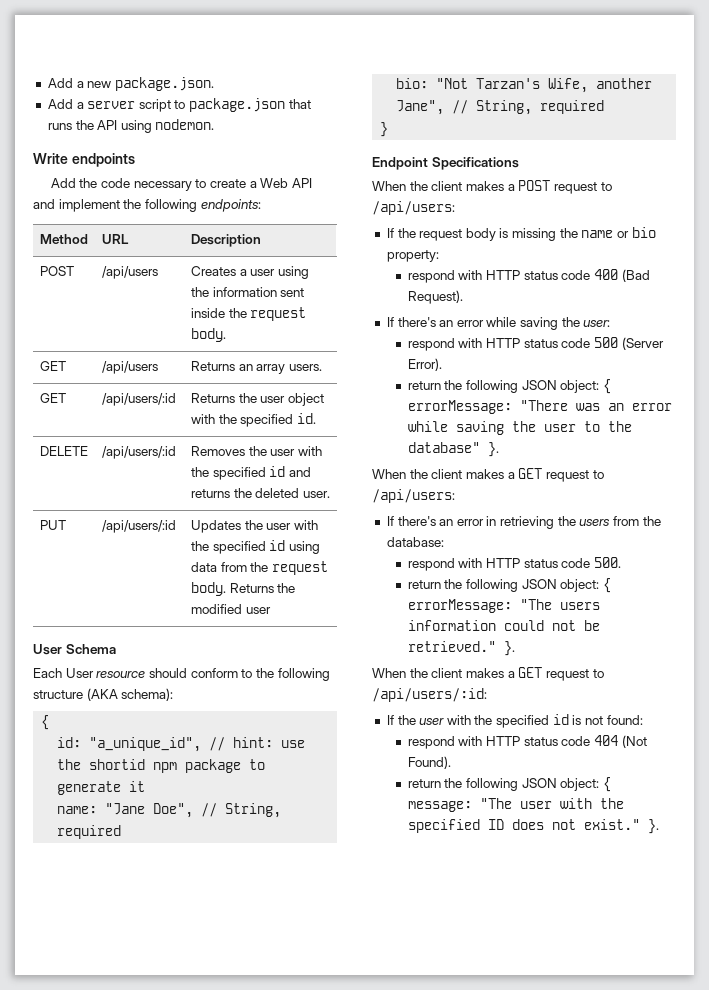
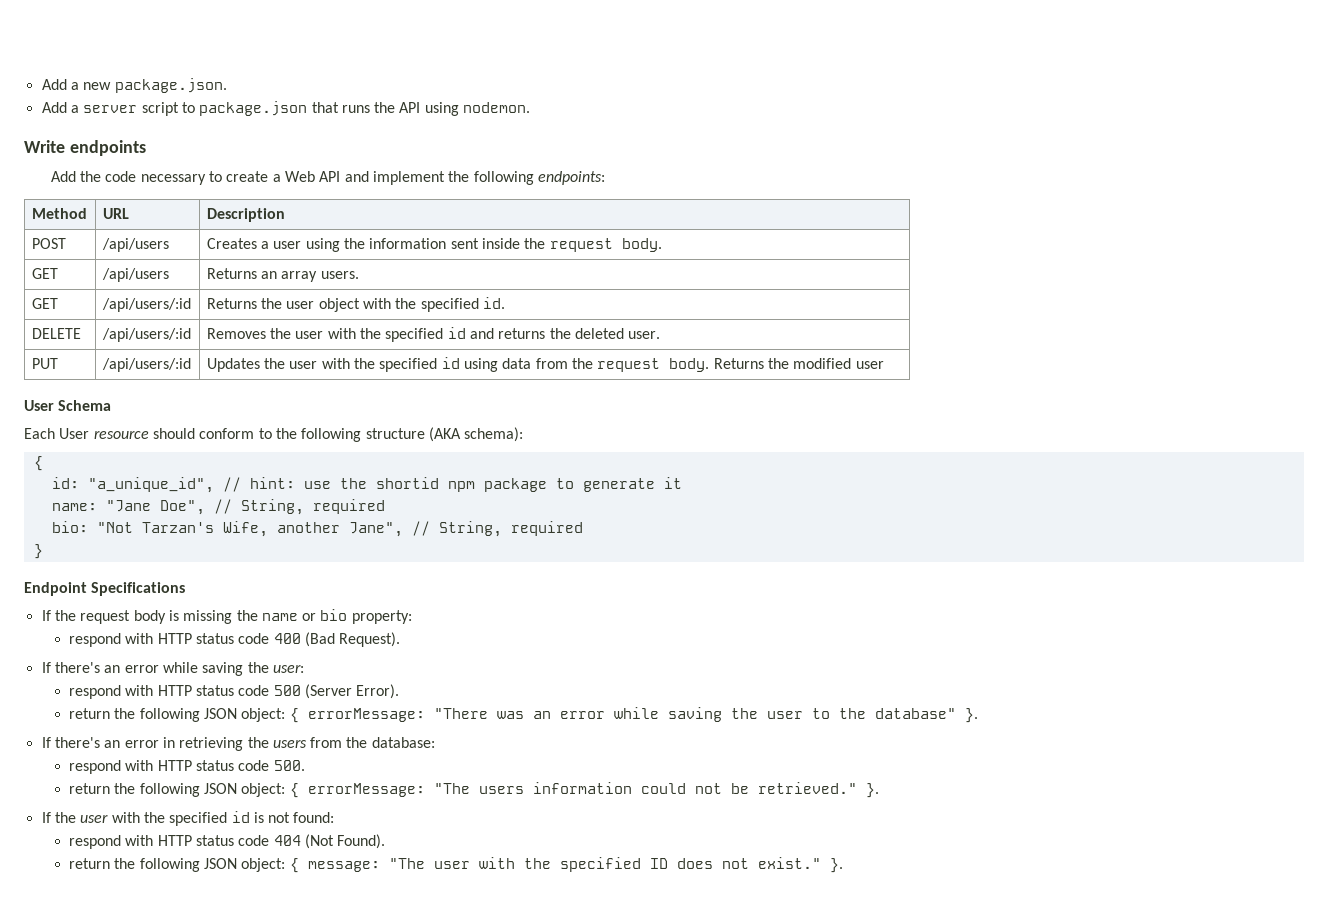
- When the client makes a POST request to /api/users:
- When the client makes a GET request to /api/users:
- When the client makes a GET request to /api/users/:id:

